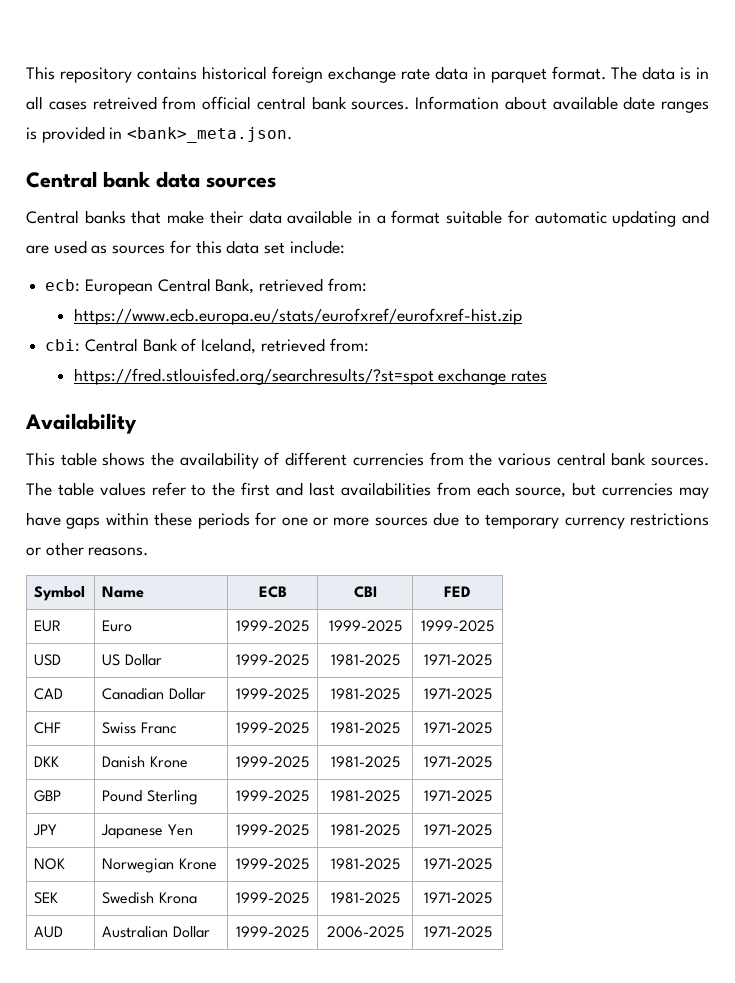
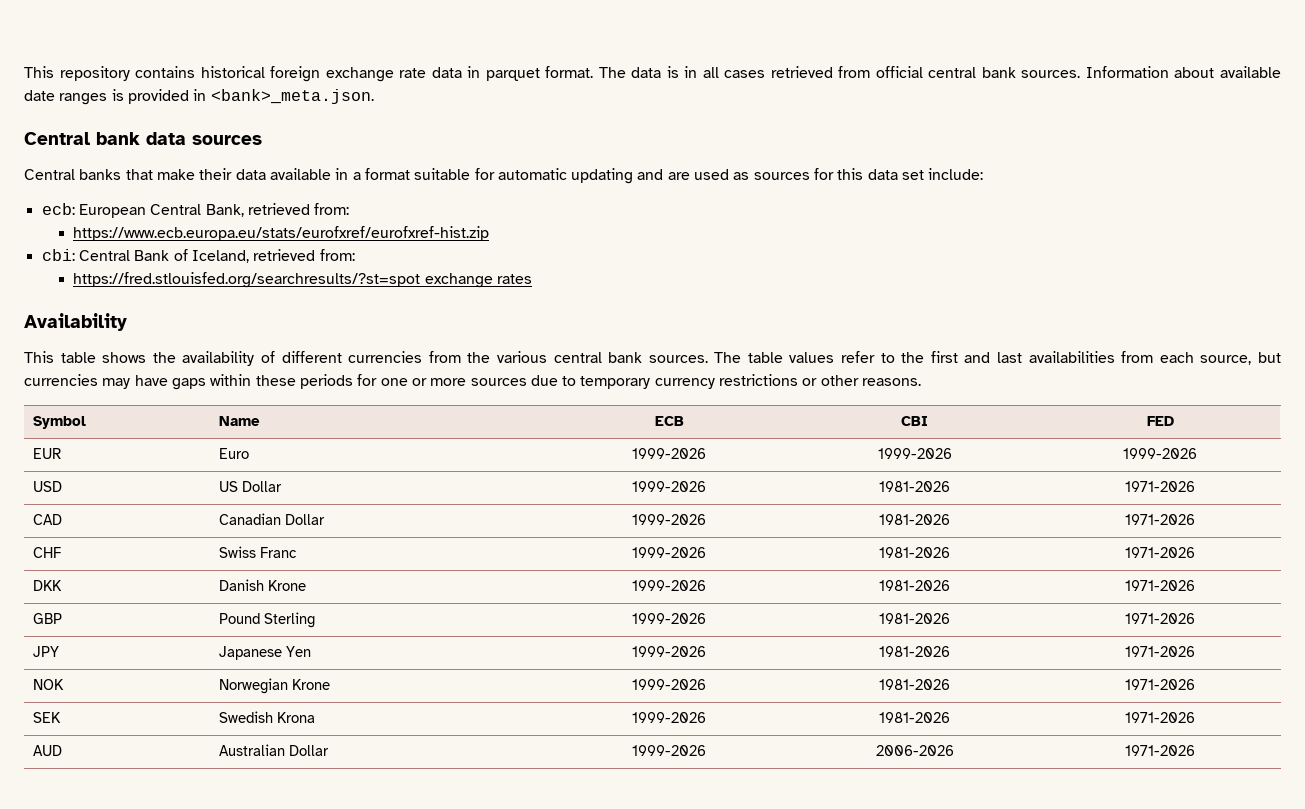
- The data is in all cases retreived from official central bank sources.
+ The data is in all cases retrieved from official central bank sources.
- EUR | Euro | 1999-2025 | 1999-2025 | 1999-2025
+ EUR | Euro | 1999-2026 | 1999-2026 | 1999-2026
- USD | US Dollar | 1999-2025 | 1981-2025 | 1971-2025
+ USD | US Dollar | 1999-2026 | 1981-2026 | 1971-2026
- CAD | Canadian Dollar | 1999-2025 | 1981-2025 | 1971-2025
+ CAD | Canadian Dollar | 1999-2026 | 1981-2026 | 1971-2026
- CHF | Swiss Franc | 1999-2025 | 1981-2025 | 1971-2025
+ CHF | Swiss Franc | 1999-2026 | 1981-2026 | 1971-2026
- DKK | Danish Krone | 1999-2025 | 1981-2025 | 1971-2025
+ DKK | Danish Krone | 1999-2026 | 1981-2026 | 1971-2026
- GBP | Pound Sterling | 1999-2025 | 1981-2025 | 1971-2025
+ GBP | Pound Sterling | 1999-2026 | 1981-2026 | 1971-2026
- JPY | Japanese Yen | 1999-2025 | 1981-2025 | 1971-2025
+ JPY | Japanese Yen | 1999-2026 | 1981-2026 | 1971-2026
- NOK | Norwegian Krone | 1999-2025 | 1981-2025 | 1971-2025
+ NOK | Norwegian Krone | 1999-2026 | 1981-2026 | 1971-2026
- SEK | Swedish Krona | 1999-2025 | 1981-2025 | 1971-2025
+ SEK | Swedish Krona | 1999-2026 | 1981-2026 | 1971-2026
- AUD | Australian Dollar | 1999-2025 | 2006-2025 | 1971-2025
+ AUD | Australian Dollar | 1999-2026 | 2006-2026 | 1971-2026

